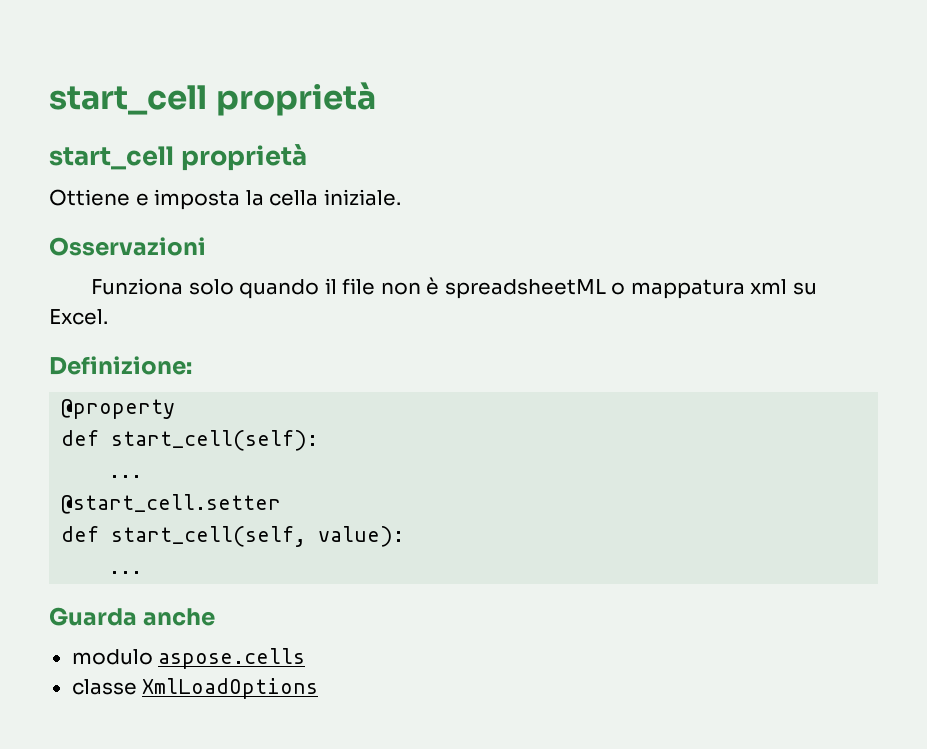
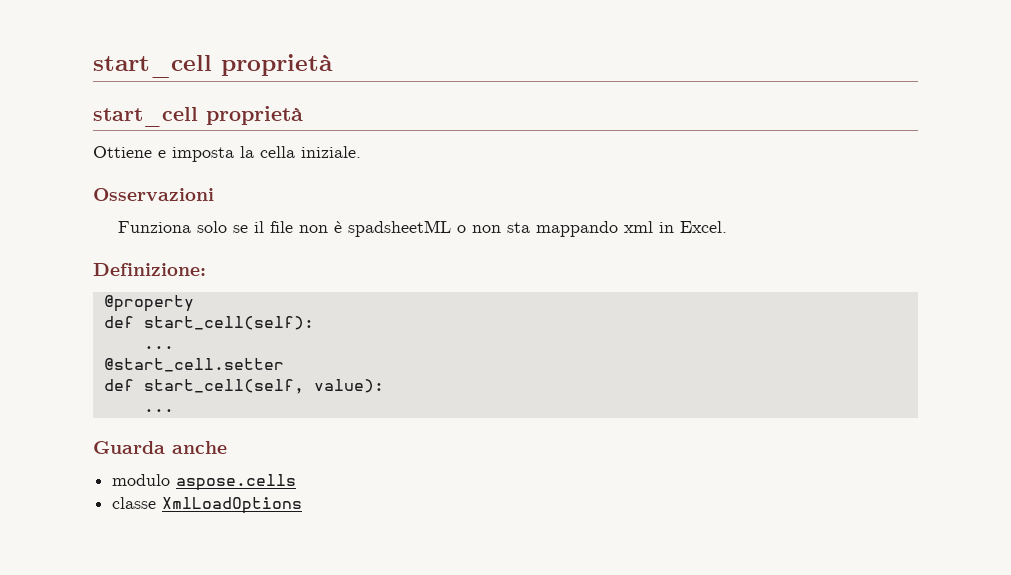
- Funziona solo quando il file non è spreadsheetML o mappatura xml su Excel.
+ Funziona solo se il file non è spadsheetML o non sta mappando xml in Excel.

